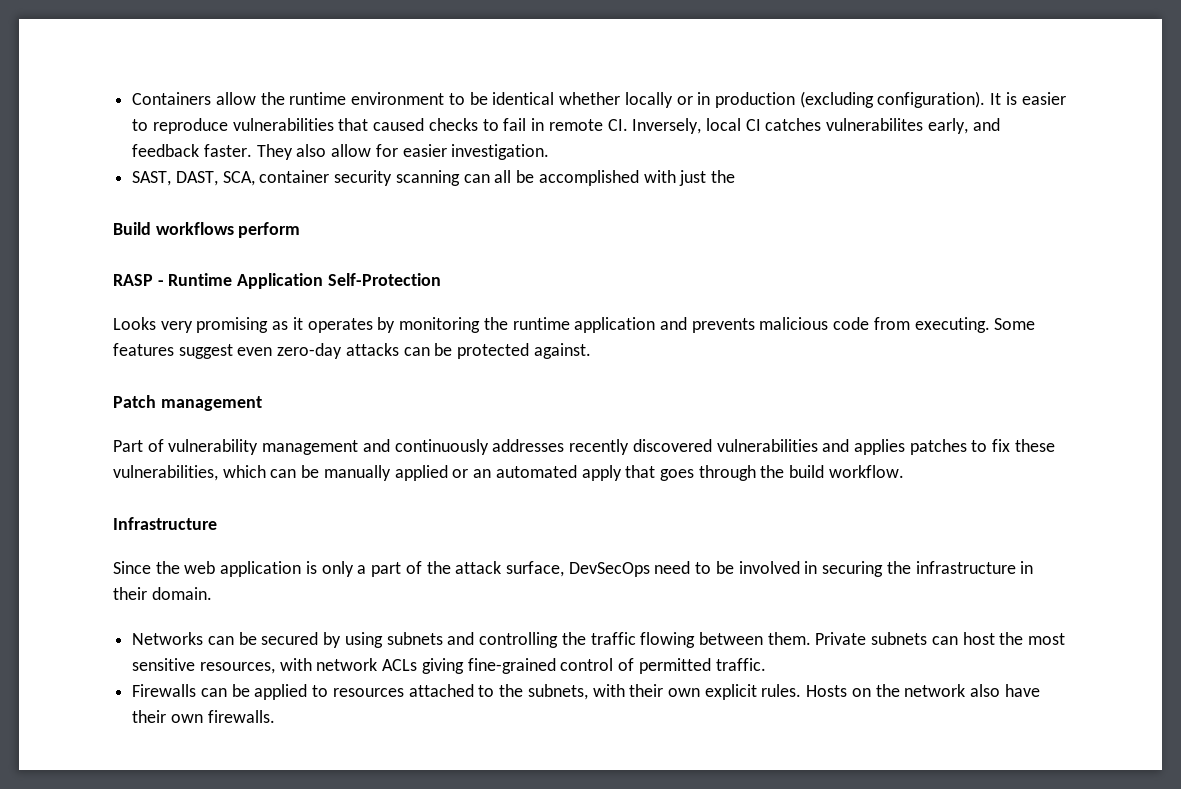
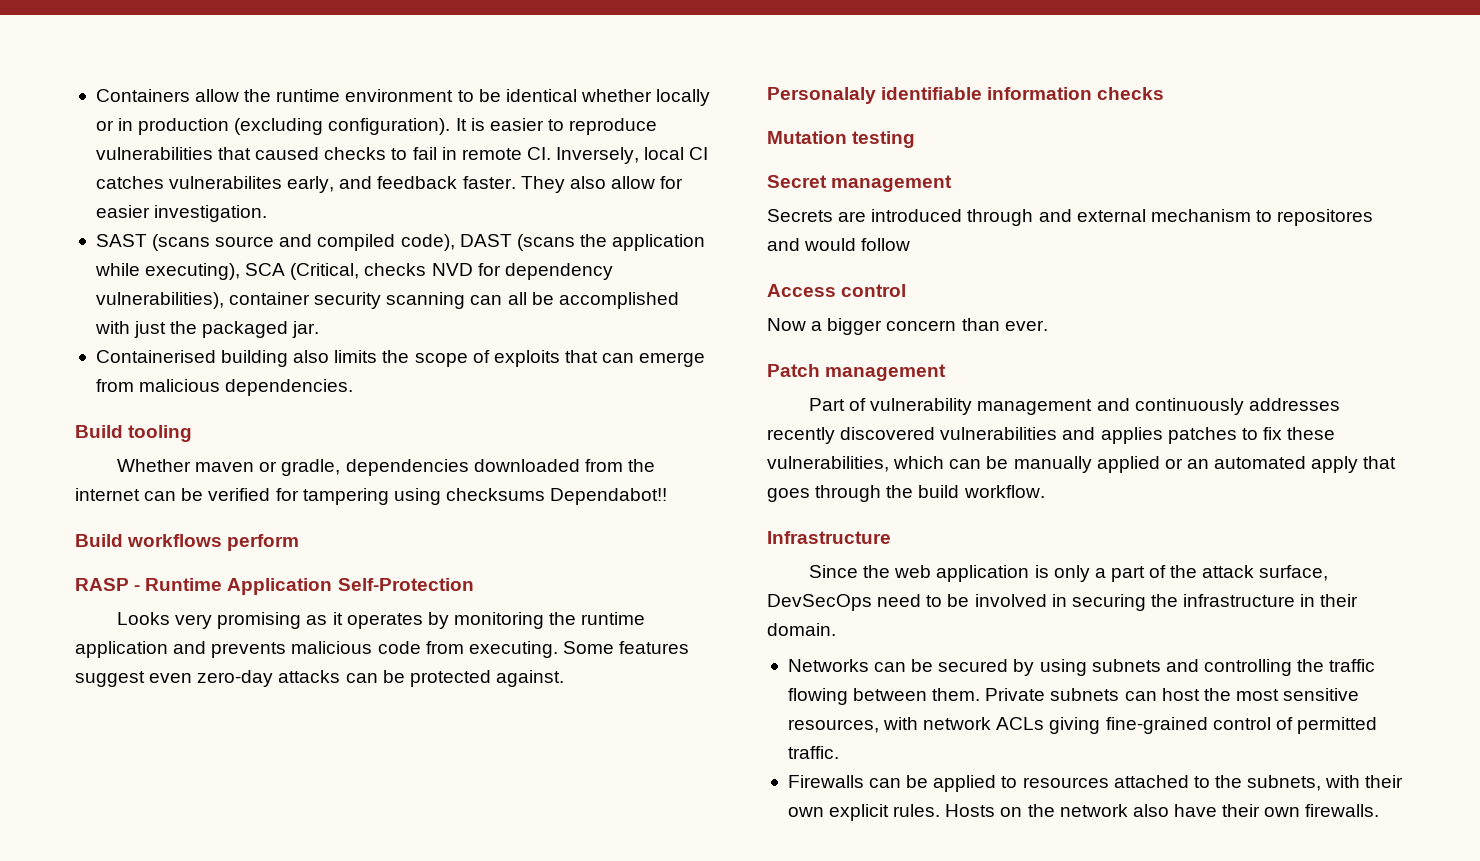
- SAST, DAST, SCA, container security scanning can all be accomplished with just the
+ SAST (scans source and compiled code), DAST (scans the application while executing), SCA (Critical, checks NVD for dependency vulnerabilities), container security scanning can all be accomplished with just the packaged jar.
+ Containerised building also limits the scope of exploits that can emerge from malicious dependencies.
+ Build tooling
+ Whether maven or gradle, dependencies downloaded from the internet can be verified for tampering using checksums Dependabot!!
+ Personalaly identifiable information checks
+ Mutation testing
+ Secret management
+ Secrets are introduced through and external mechanism to repositores and would follow
+ Access control
+ Now a bigger concern than ever.

